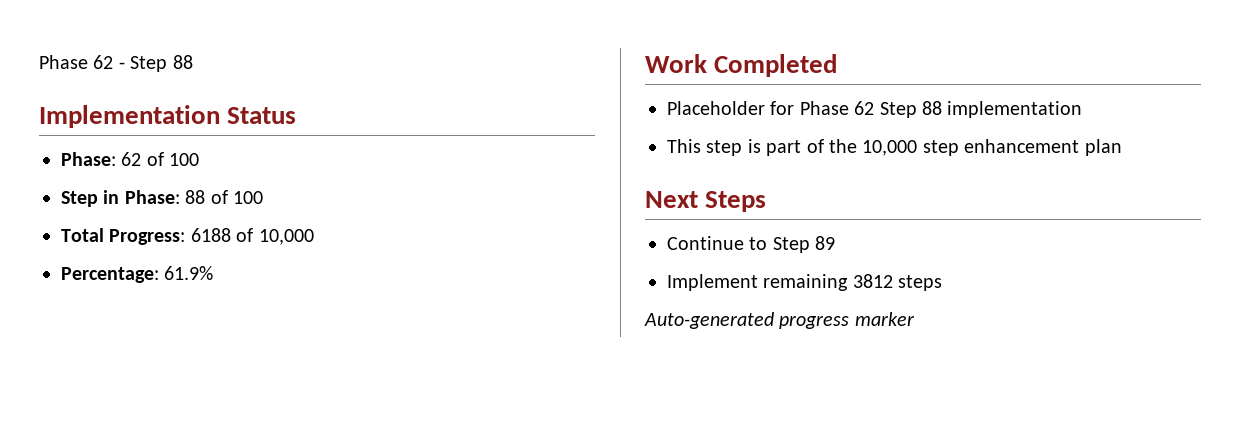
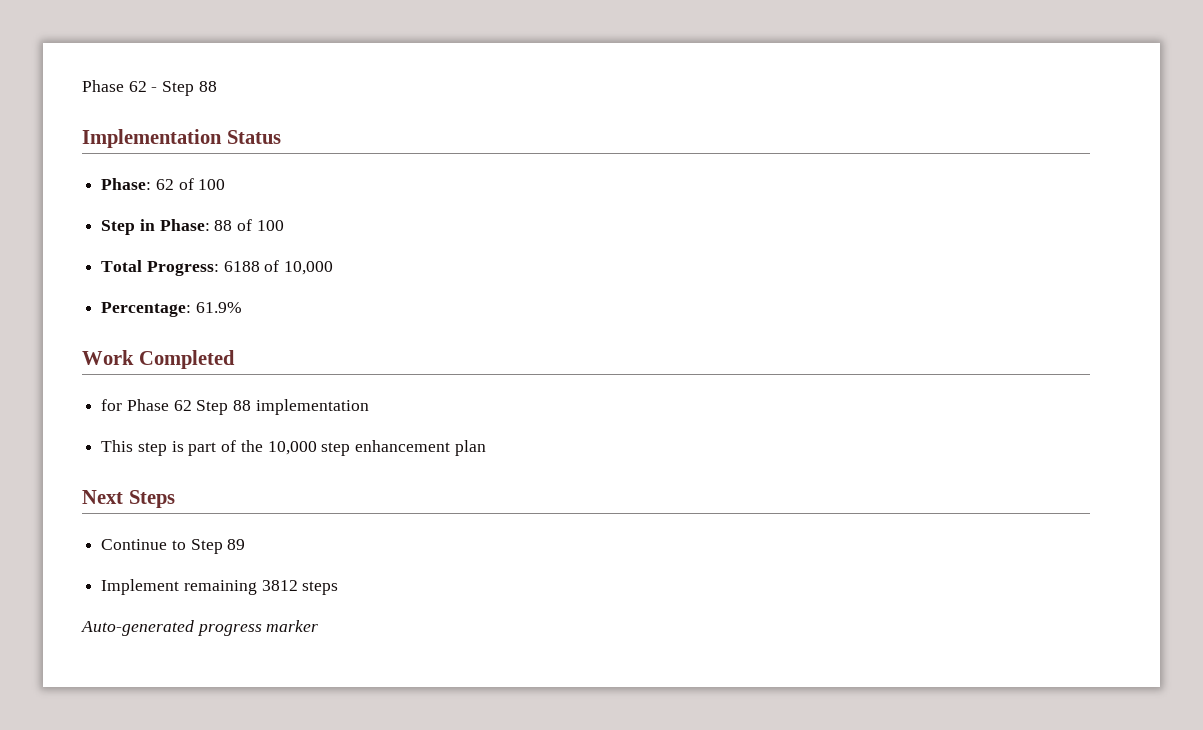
- Placeholder for Phase 62 Step 88 implementation
+ for Phase 62 Step 88 implementation

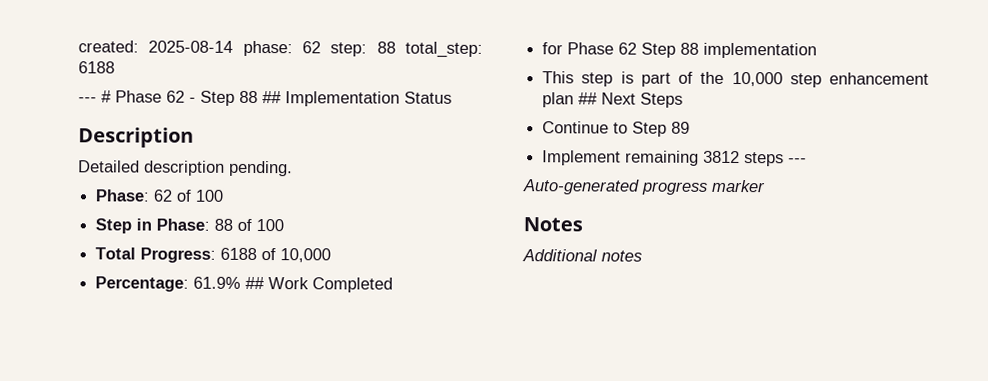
- Phase 62 - Step 88
- Implementation Status
+ created: 2025-08-14 phase: 62 step: 88 total_step: 6188
+ --- # Phase 62 - Step 88 ## Implementation Status
+ Description
+ Detailed description pending.
- Percentage: 61.9%
- Work Completed
+ Percentage: 61.9% ## Work Completed
- This step is part of the 10,000 step enhancement plan
- Next Steps
+ This step is part of the 10,000 step enhancement plan ## Next Steps
- Implement remaining 3812 steps
+ Implement remaining 3812 steps ---
+ Notes
+ Additional notes

